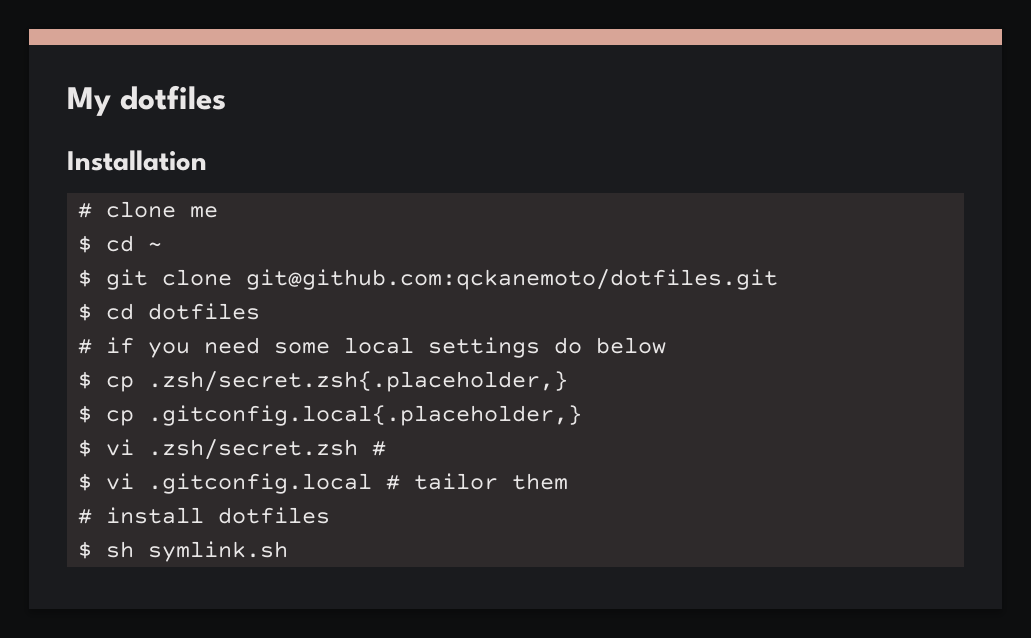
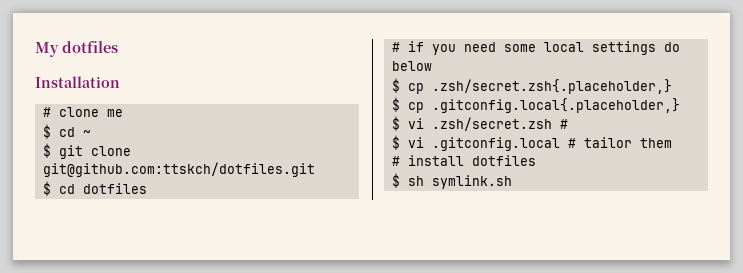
- $ git clone git@github.com:qckanemoto/dotfiles.git
+ $ git clone git@github.com:ttskch/dotfiles.git

